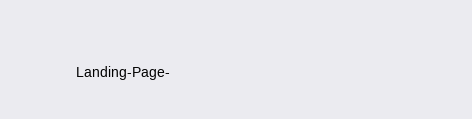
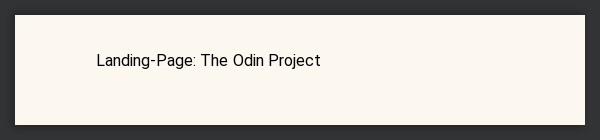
- Landing-Page-
+ Landing-Page: The Odin Project

